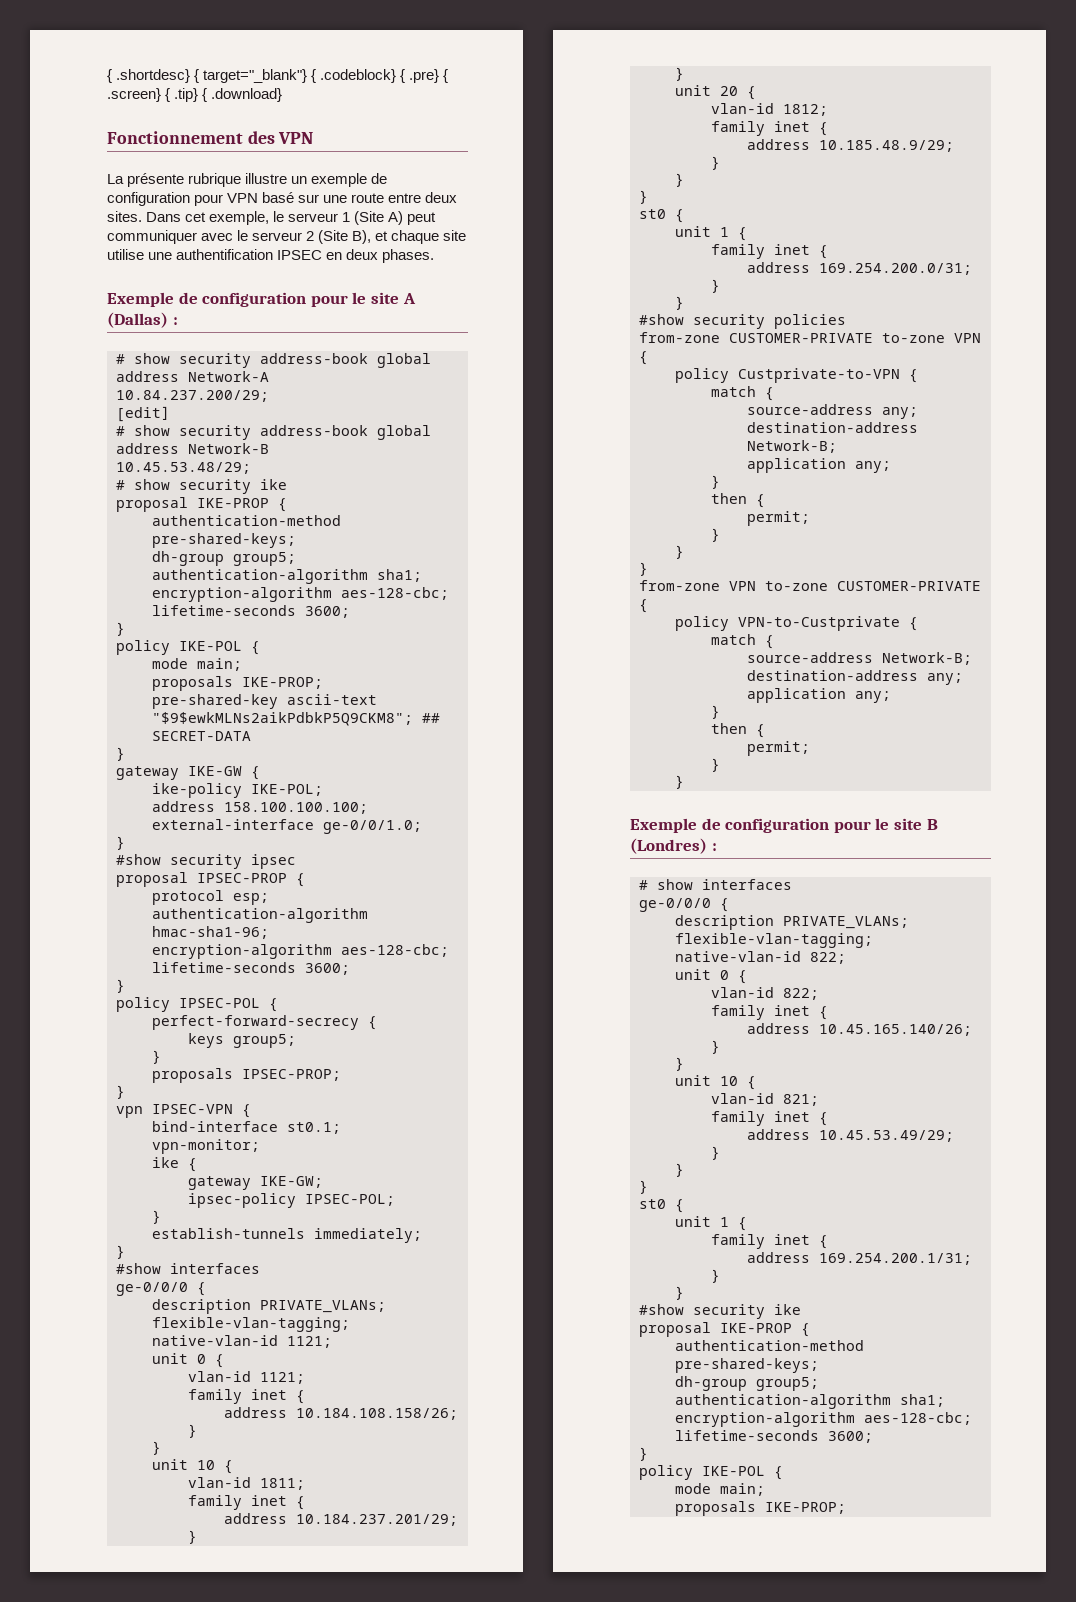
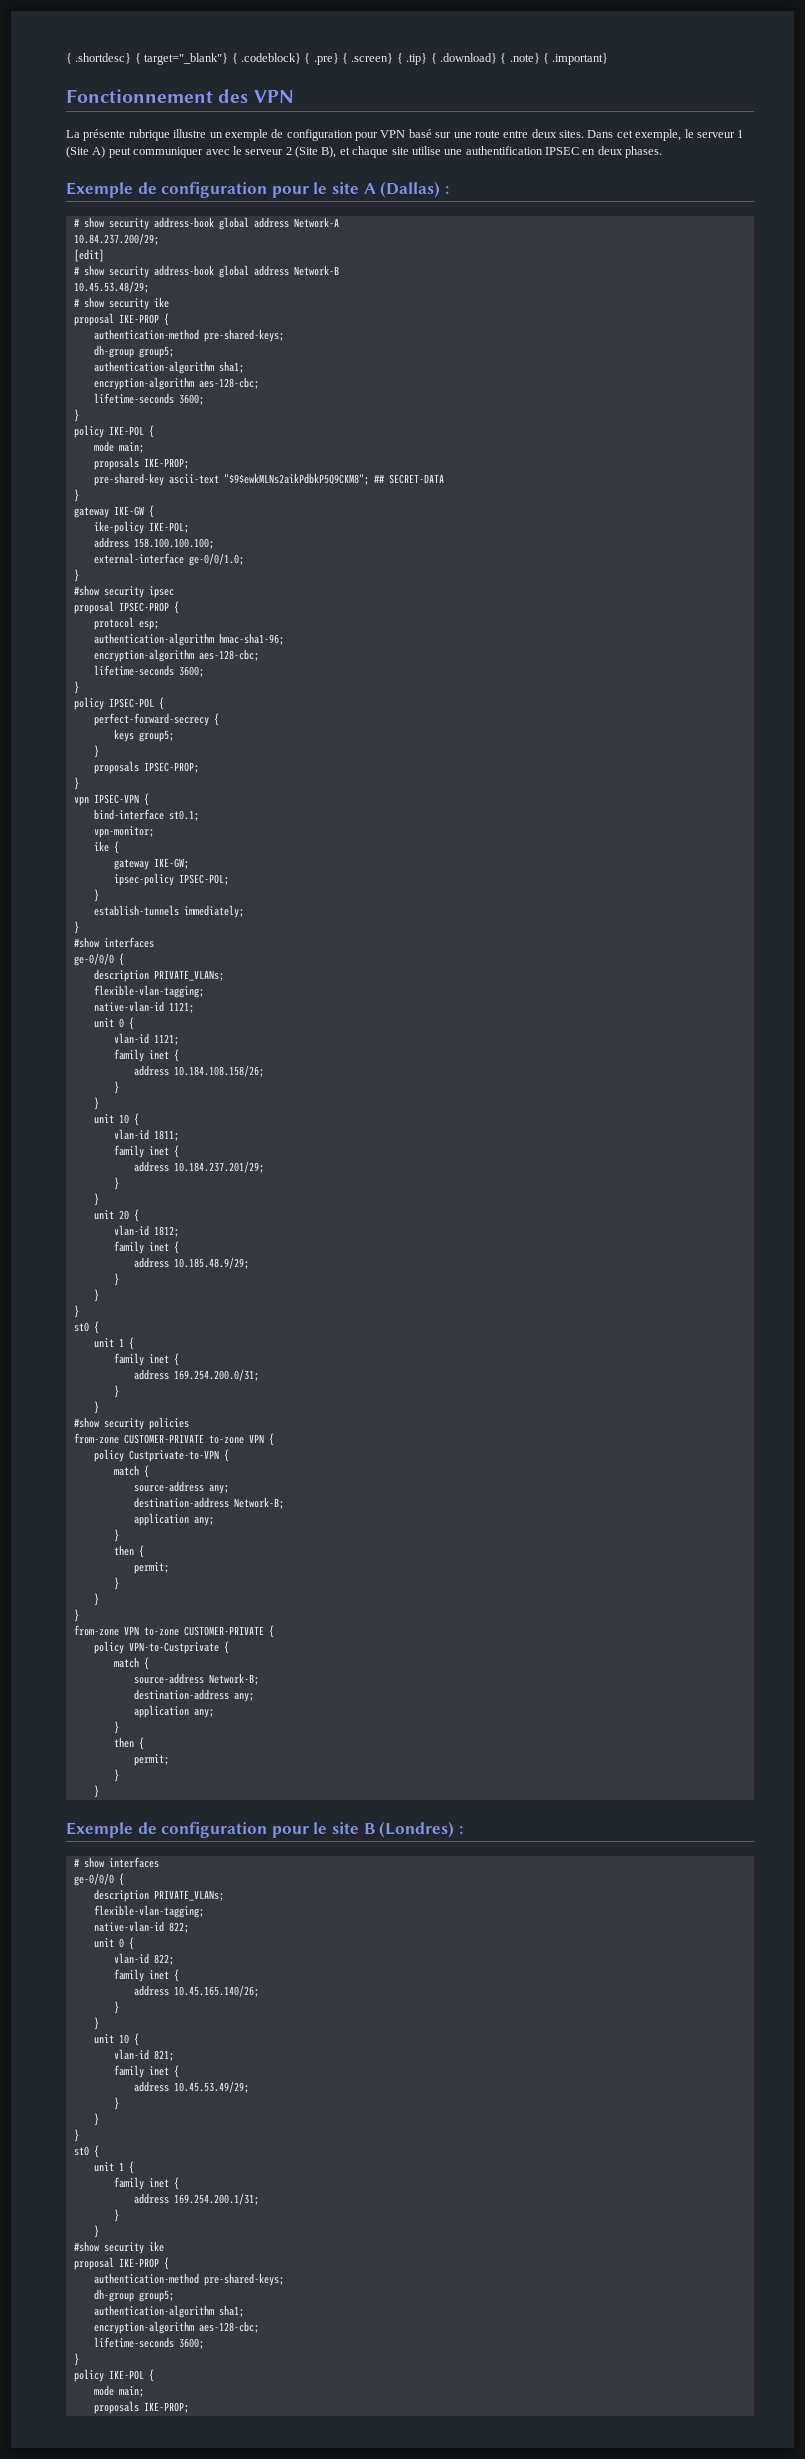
- { .shortdesc} { target="_blank"} { .codeblock} { .pre} { .screen} { .tip} { .download}
+ { .shortdesc} { target="_blank"} { .codeblock} { .pre} { .screen} { .tip} { .download} { .note} { .important}

